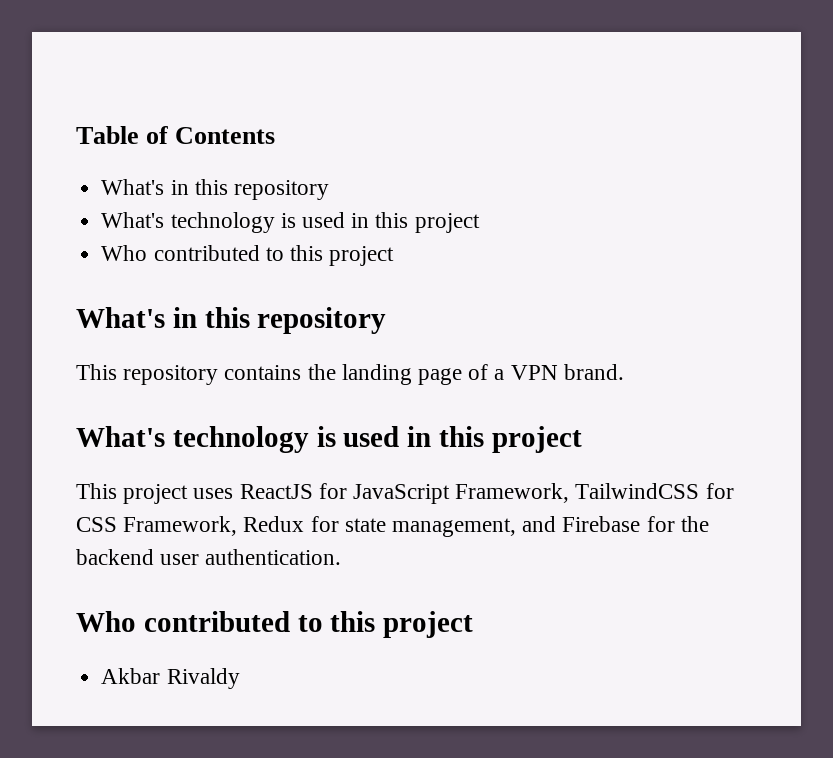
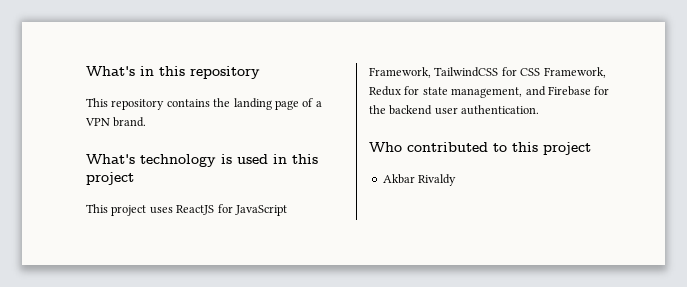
- Table of Contents
- What's in this repository
- What's technology is used in this project
- Who contributed to this project

